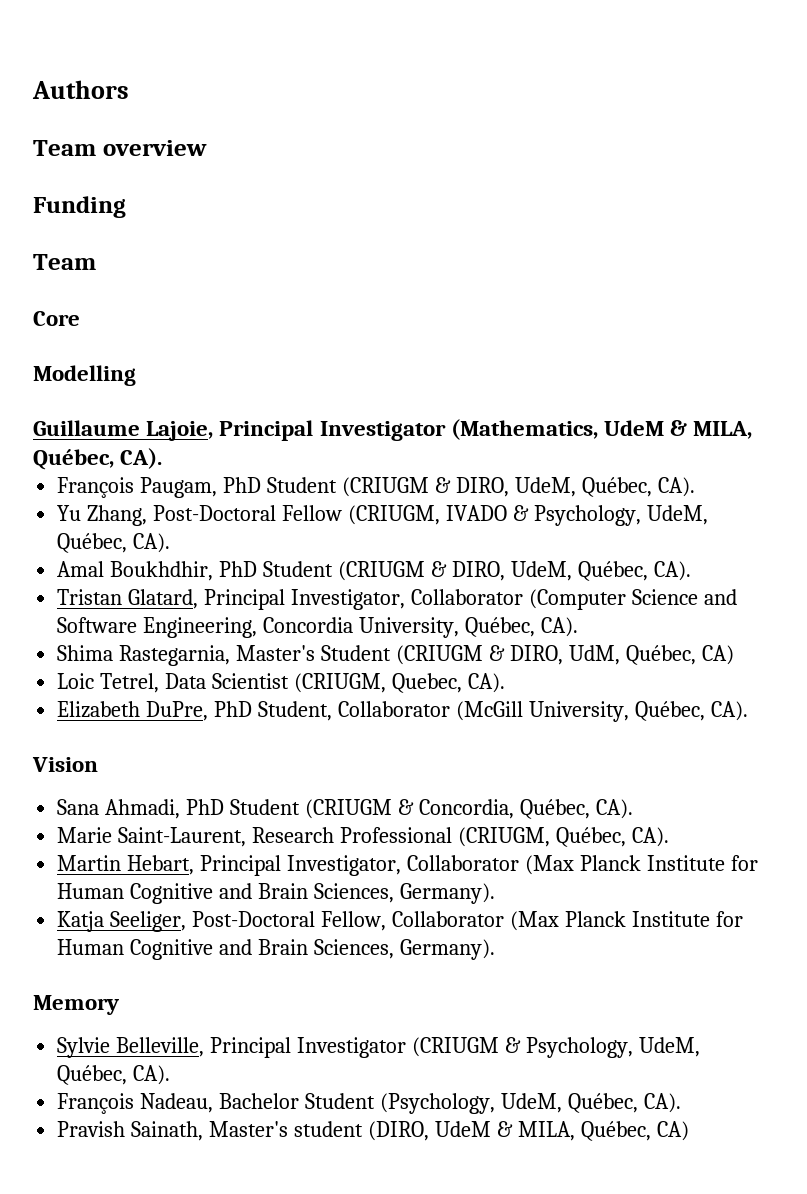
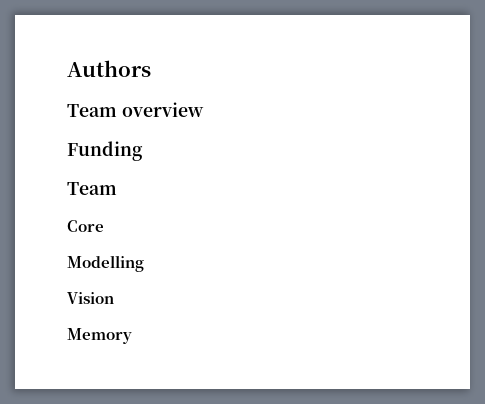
- Guillaume Lajoie, Principal Investigator (Mathematics, UdeM & MILA, Québec, CA).
- François Paugam, PhD Student (CRIUGM & DIRO, UdeM, Québec, CA).
- Yu Zhang, Post-Doctoral Fellow (CRIUGM, IVADO & Psychology, UdeM, Québec, CA).
- Amal Boukhdhir, PhD Student (CRIUGM & DIRO, UdeM, Québec, CA).
- Tristan Glatard, Principal Investigator, Collaborator (Computer Science and Software Engineering, Concordia University, Québec, CA).
- Shima Rastegarnia, Master's Student (CRIUGM & DIRO, UdM, Québec, CA)
- Loic Tetrel, Data Scientist (CRIUGM, Quebec, CA).
- Elizabeth DuPre, PhD Student, Collaborator (McGill University, Québec, CA).
  Vision
- Sana Ahmadi, PhD Student (CRIUGM & Concordia, Québec, CA).
- Marie Saint-Laurent, Research Professional (CRIUGM, Québec, CA).
- Martin Hebart, Principal Investigator, Collaborator (Max Planck Institute for Human Cognitive and Brain Sciences, Germany).
- Katja Seeliger, Post-Doctoral Fellow, Collaborator (Max Planck Institute for Human Cognitive and Brain Sciences, Germany).
  Memory
- Sylvie Belleville, Principal Investigator (CRIUGM & Psychology, UdeM, Québec, CA).
- François Nadeau, Bachelor Student (Psychology, UdeM, Québec, CA).
- Pravish Sainath, Master's student (DIRO, UdeM & MILA, Québec, CA)

